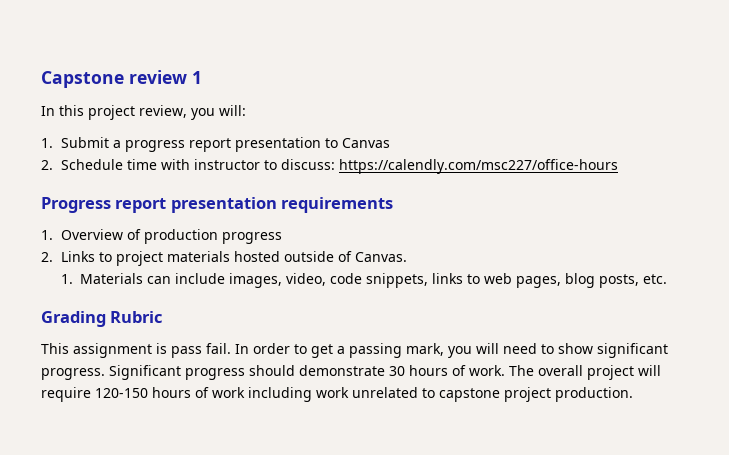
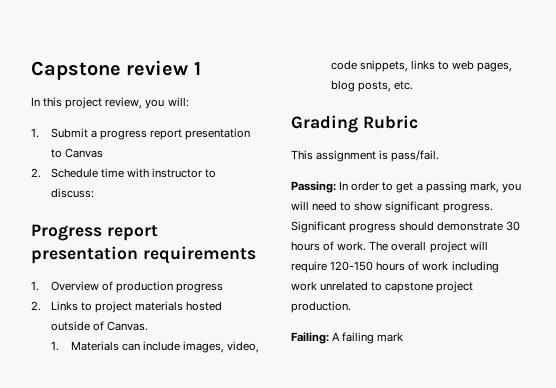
- 2. Schedule time with instructor to discuss: https://calendly.com/msc227/office-hours
+ 2. Schedule time with instructor to discuss:
- This assignment is pass fail. In order to get a passing mark, you will need to show significant progress.
+ This assignment is pass/fail.
+ Passing: In order to get a passing mark, you will need to show significant progress.
+ Failing: A failing mark

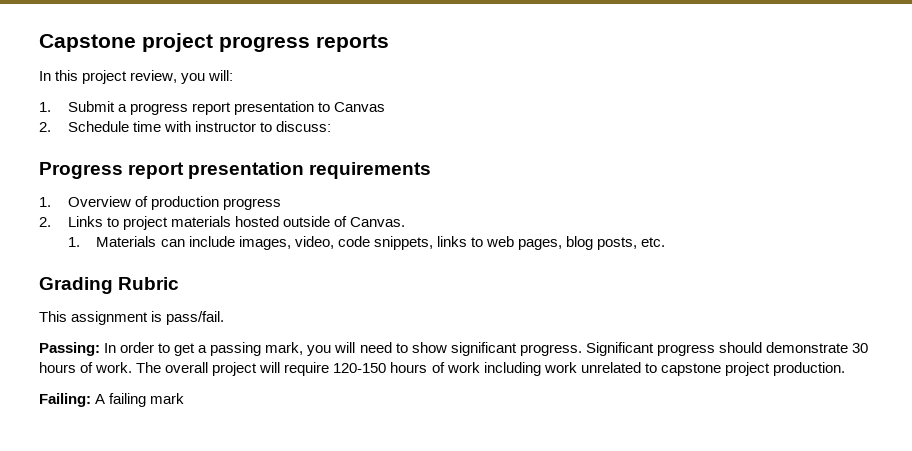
- Capstone review 1
+ Capstone project progress reports

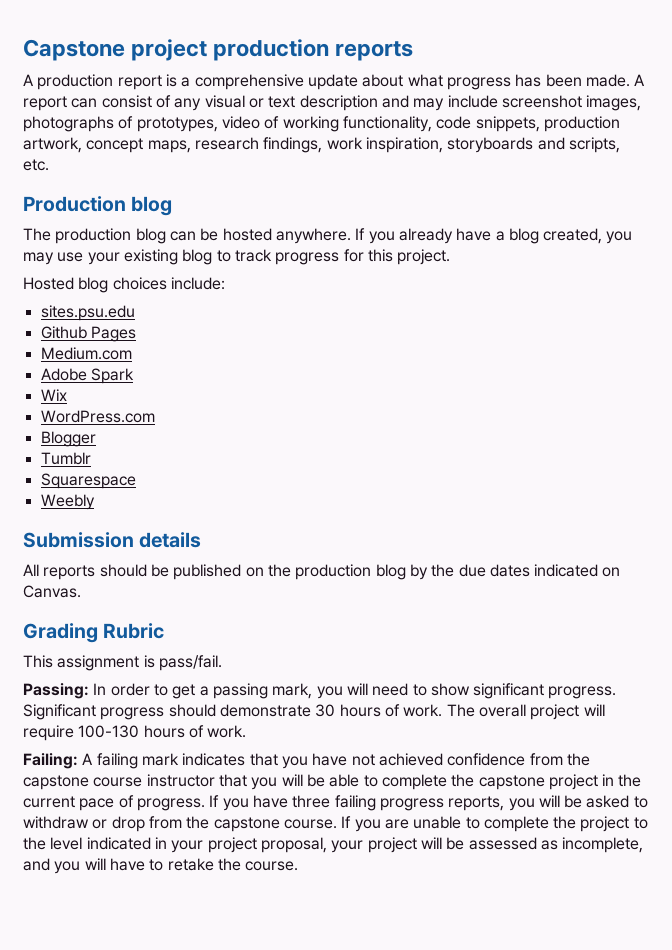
- Capstone project progress reports
+ Capstone project production reports
- In this project review, you will:
- 1. Submit a progress report presentation to Canvas
- 2. Schedule time with instructor to discuss:
- Progress report presentation requirements
- 1. Overview of production progress
- 2. Links to project materials hosted outside of Canvas.
- 1. Materials can include images, video, code snippets, links to web pages, blog posts, etc.
+ A production report is a comprehensive update about what progress has been made. A report can consist of any visual or text description and may include screenshot images, photographs of prototypes, video of working functionality, code snippets, production artwork, concept maps, research findings, work inspiration, storyboards and scripts, etc.
+ Production blog
+ The production blog can be hosted anywhere. If you already have a blog created, you may use your existing blog to track progress for this project.
+ Hosted blog choices include:
+ sites.psu.edu
+ Github Pages
+ Medium.com
+ Adobe Spark
+ Wix
+ WordPress.com
+ Blogger
+ Tumblr
+ Squarespace
+ Weebly
+ Submission details
+ All reports should be published on the production blog by the due dates indicated on Canvas.
- The overall project will require 120-150 hours of work including work unrelated to capstone project production.
- Failing: A failing mark
+ The overall project will require 100-130 hours of work.
+ Failing: A failing mark indicates that you have not achieved confidence from the capstone course instructor that you will be able to complete the capstone project in the current pace of progress. If you have three failing progress reports, you will be asked to withdraw or drop from the capstone course. If you are unable to complete the project to the level indicated in your project proposal, your project will be assessed as incomplete, and you will have to retake the course.

